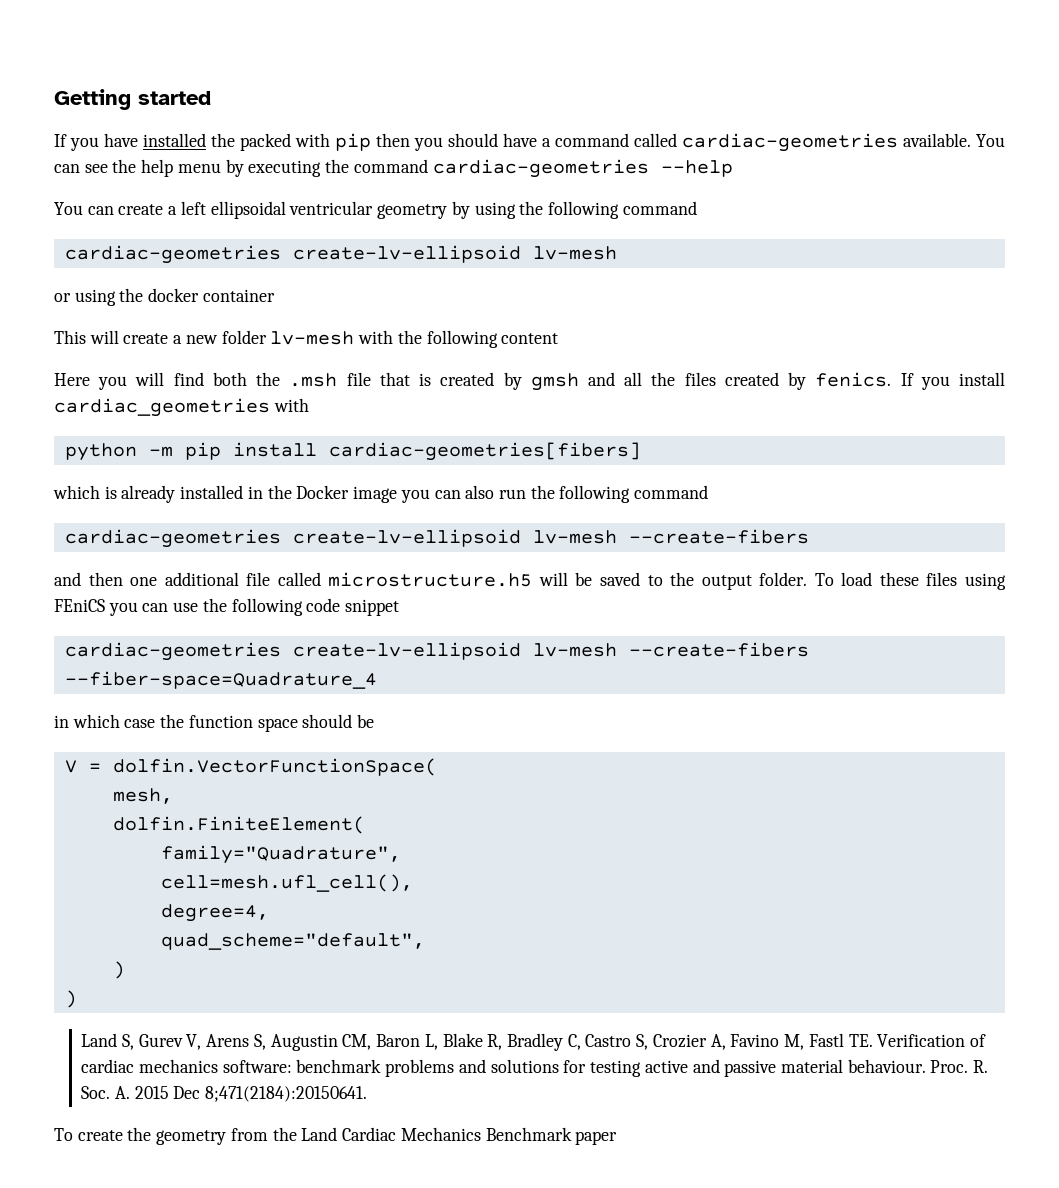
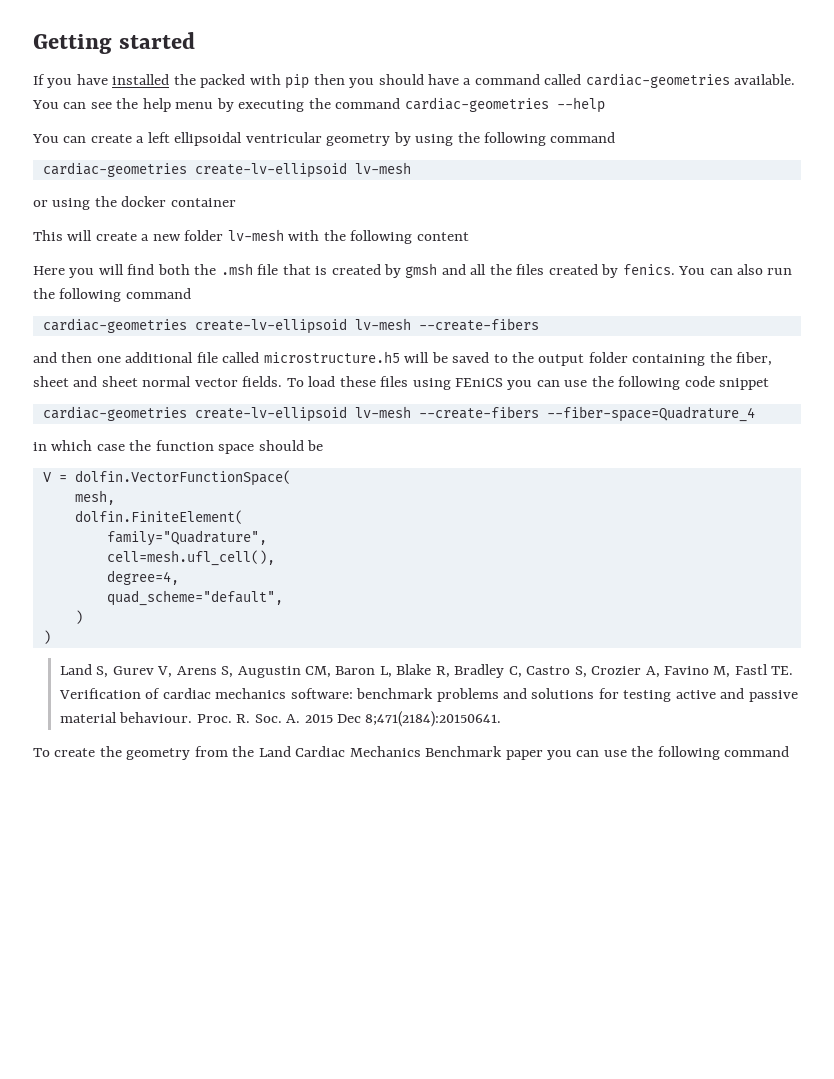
- If you install cardiac_geometries with
- python -m pip install cardiac-geometries[fibers]
- which is already installed in the Docker image you can also run the following command
+ You can also run the following command
- and then one additional file called microstructure.h5 will be saved to the output folder.
+ and then one additional file called microstructure.h5 will be saved to the output folder containing the fiber, sheet and sheet normal vector fields.
- To create the geometry from the Land Cardiac Mechanics Benchmark paper
+ To create the geometry from the Land Cardiac Mechanics Benchmark paper you can use the following command

